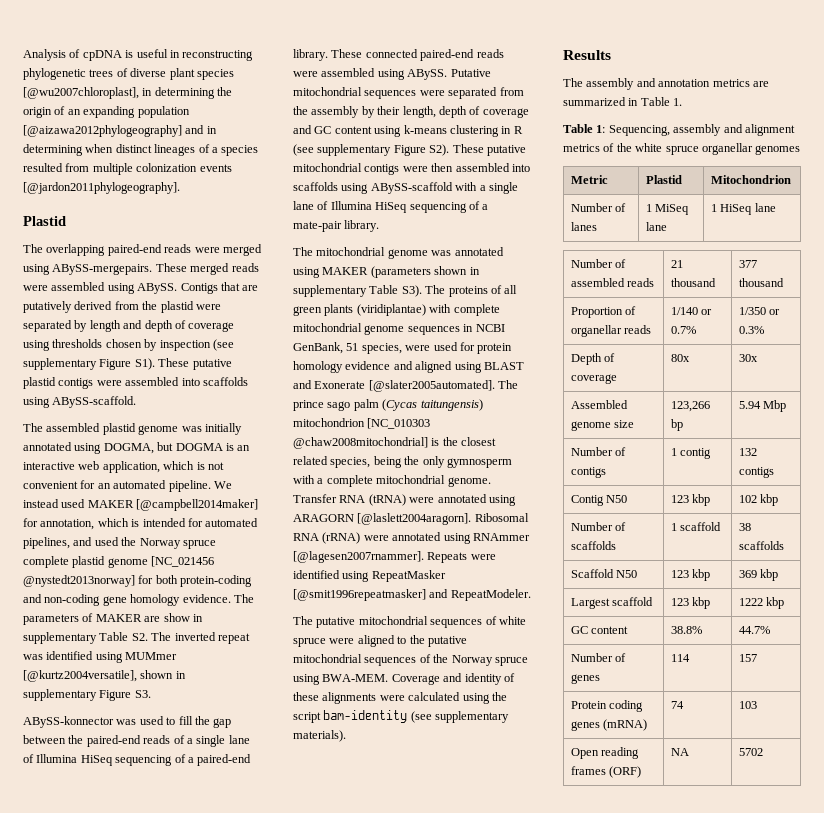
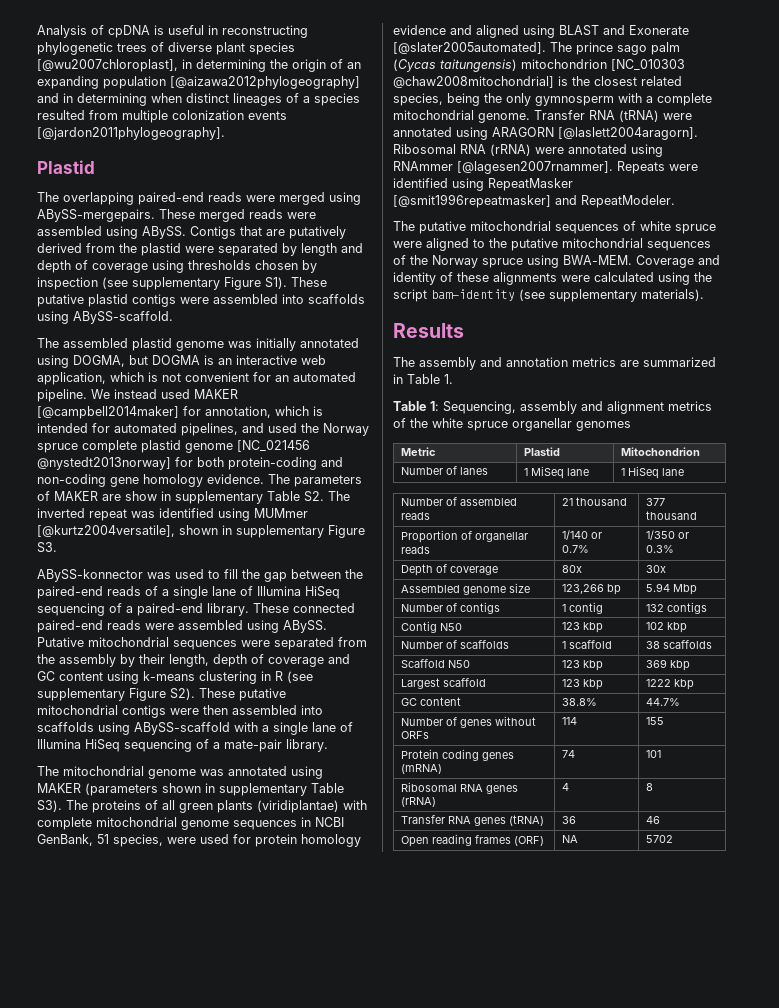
- Number of genes | 114 | 157
+ Number of genes without ORFs | 114 | 155
- Protein coding genes (mRNA) | 74 | 103
+ Protein coding genes (mRNA) | 74 | 101
+ Ribosomal RNA genes (rRNA) | 4 | 8
+ Transfer RNA genes (tRNA) | 36 | 46

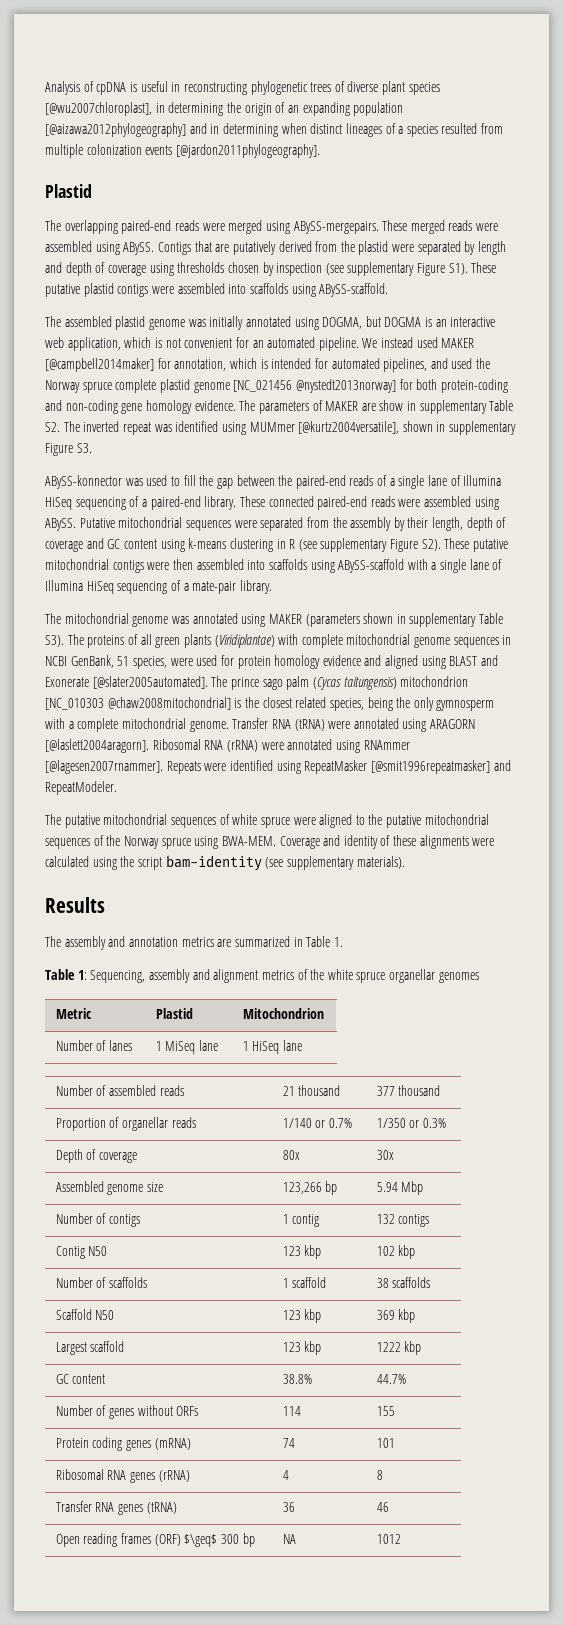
- The mitochondrial genome was annotated using MAKER (parameters shown in supplementary Table S3). The proteins of all green plants (viridiplantae) with complete mitochondrial genome sequences in NCBI GenBank, 51 species, were used for protein homology evidence and aligned using BLAST and Exonerate [@slater2005automated].
+ The mitochondrial genome was annotated using MAKER (parameters shown in supplementary Table S3). The proteins of all green plants (Viridiplantae) with complete mitochondrial genome sequences in NCBI GenBank, 51 species, were used for protein homology evidence and aligned using BLAST and Exonerate [@slater2005automated].
- Open reading frames (ORF) | NA | 5702
+ Open reading frames (ORF) $\geq$ 300 bp | NA | 1012

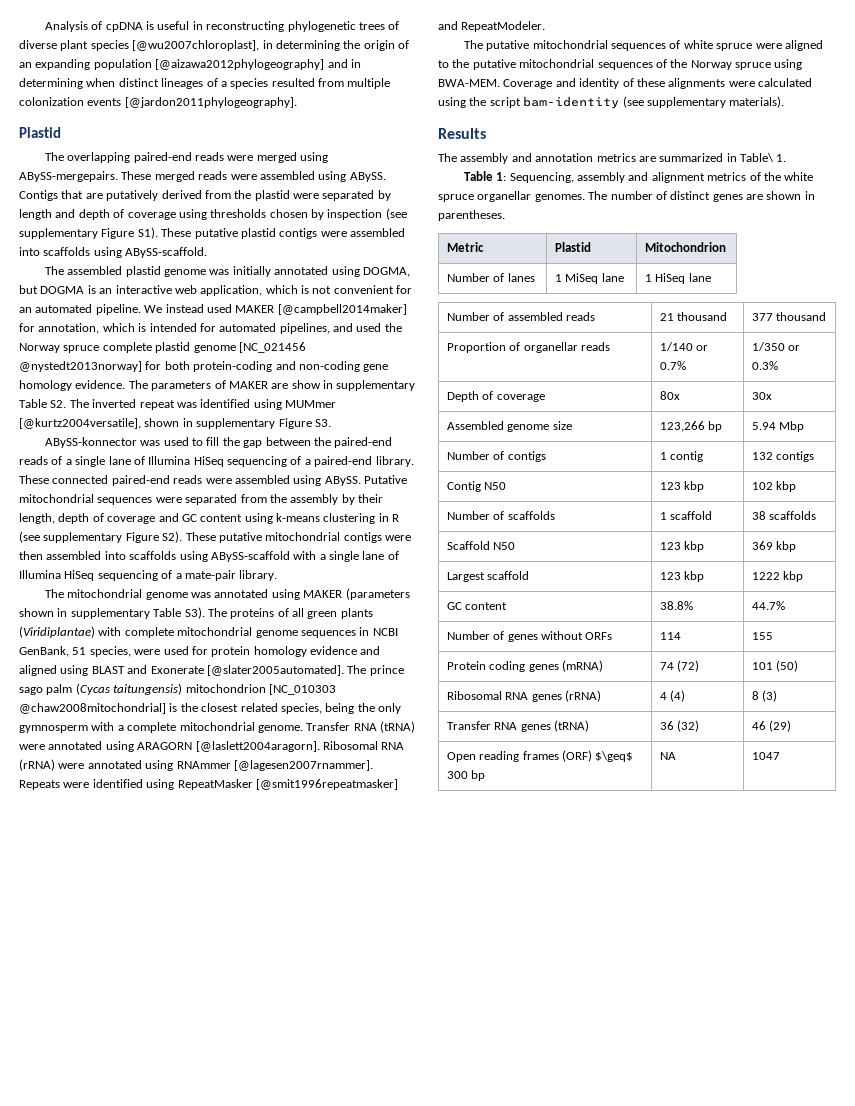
- The assembly and annotation metrics are summarized in Table 1.
+ The assembly and annotation metrics are summarized in Table\ 1.
- Table 1: Sequencing, assembly and alignment metrics of the white spruce organellar genomes
+ Table 1: Sequencing, assembly and alignment metrics of the white spruce organellar genomes. The number of distinct genes are shown in parentheses.
- Protein coding genes (mRNA) | 74 | 101
+ Protein coding genes (mRNA) | 74 (72) | 101 (50)
- Ribosomal RNA genes (rRNA) | 4 | 8
+ Ribosomal RNA genes (rRNA) | 4 (4) | 8 (3)
- Transfer RNA genes (tRNA) | 36 | 46
+ Transfer RNA genes (tRNA) | 36 (32) | 46 (29)
- Open reading frames (ORF) $\geq$ 300 bp | NA | 1012
+ Open reading frames (ORF) $\geq$ 300 bp | NA | 1047

